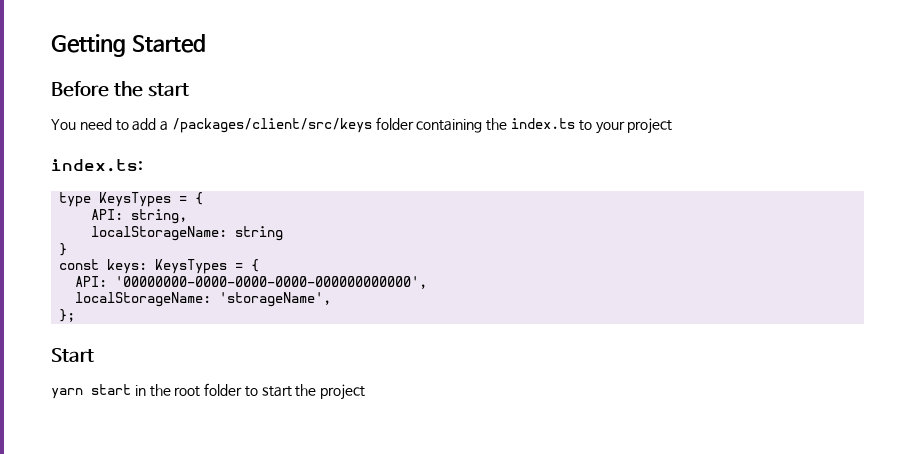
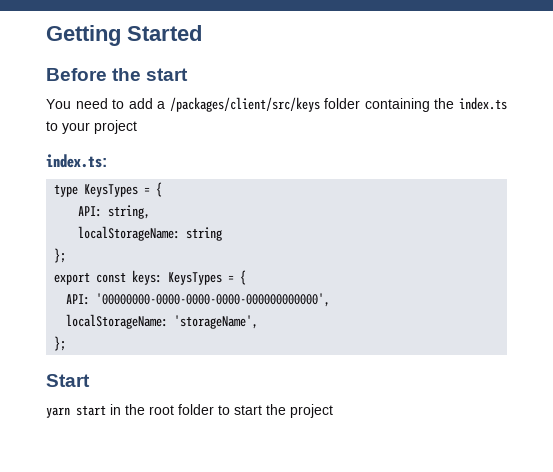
  localStorageName: string
- }
- const keys: KeysTypes = {
+ };
+ export const keys: KeysTypes = {

